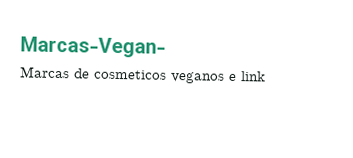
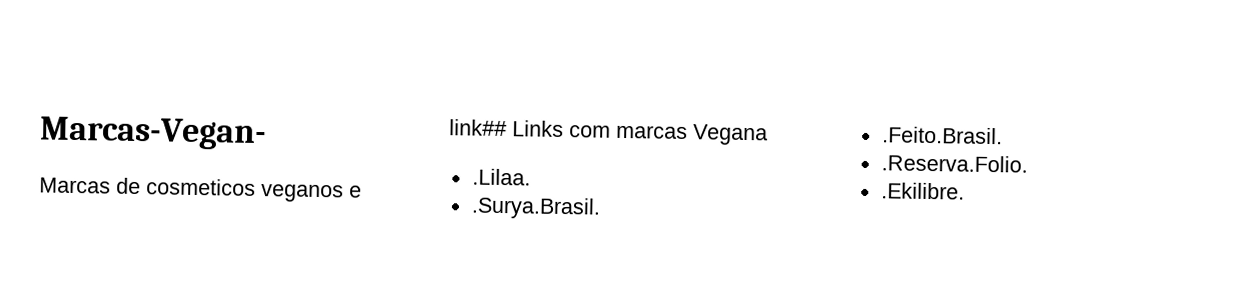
- Marcas de cosmeticos veganos e link
+ Marcas de cosmeticos veganos e link## Links com marcas Vegana
+ .Lilaa.
+ .Surya.Brasil.
+ .Feito.Brasil.
+ .Reserva.Folio.
+ .Ekilibre.

